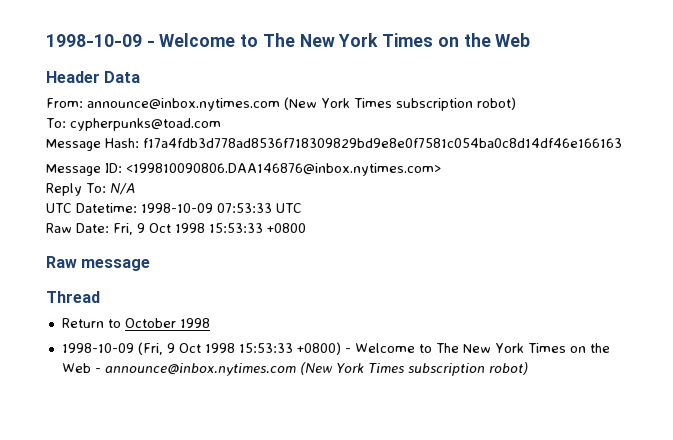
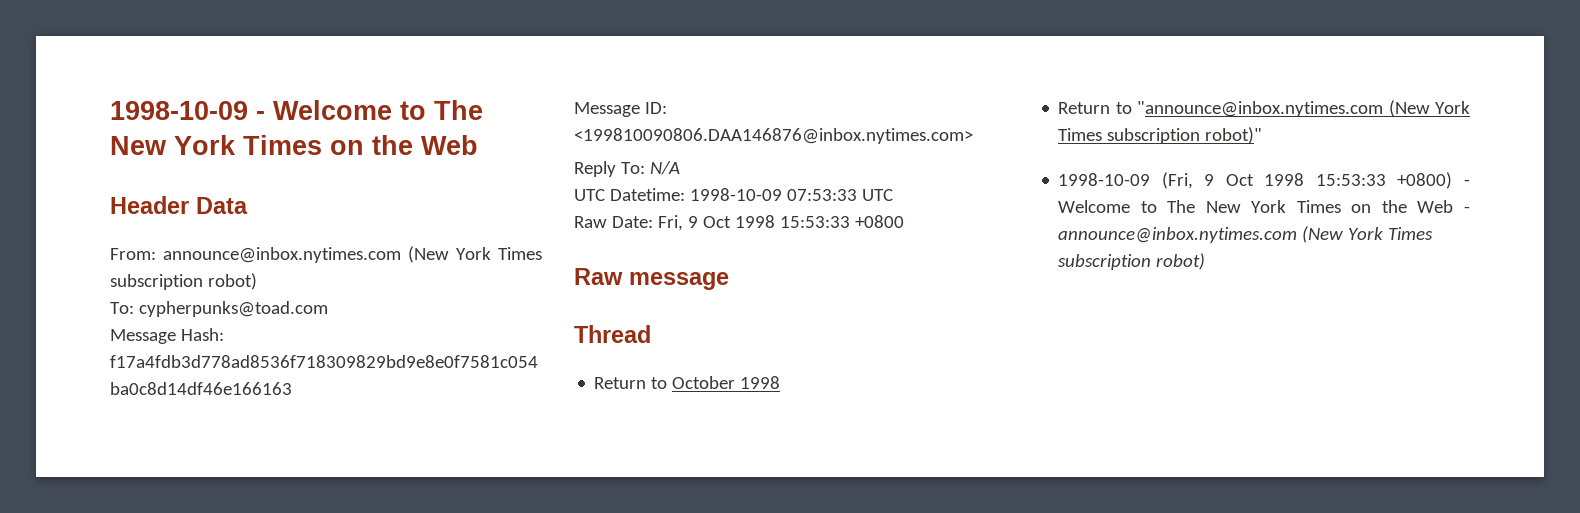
+ Return to "announce@inbox.nytimes.com (New York Times subscription robot)"

